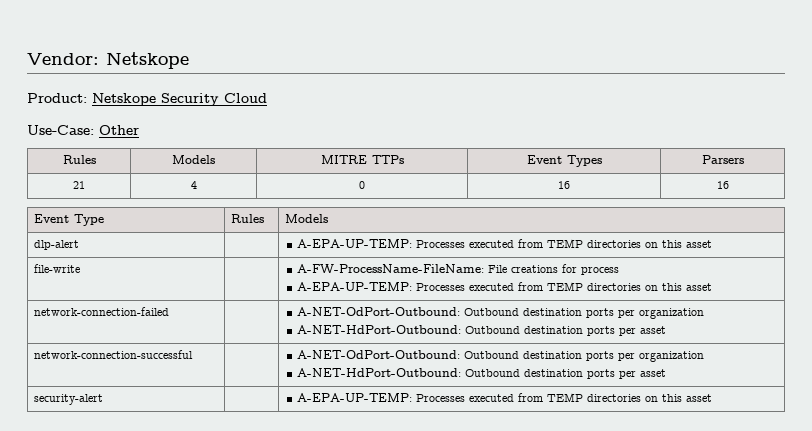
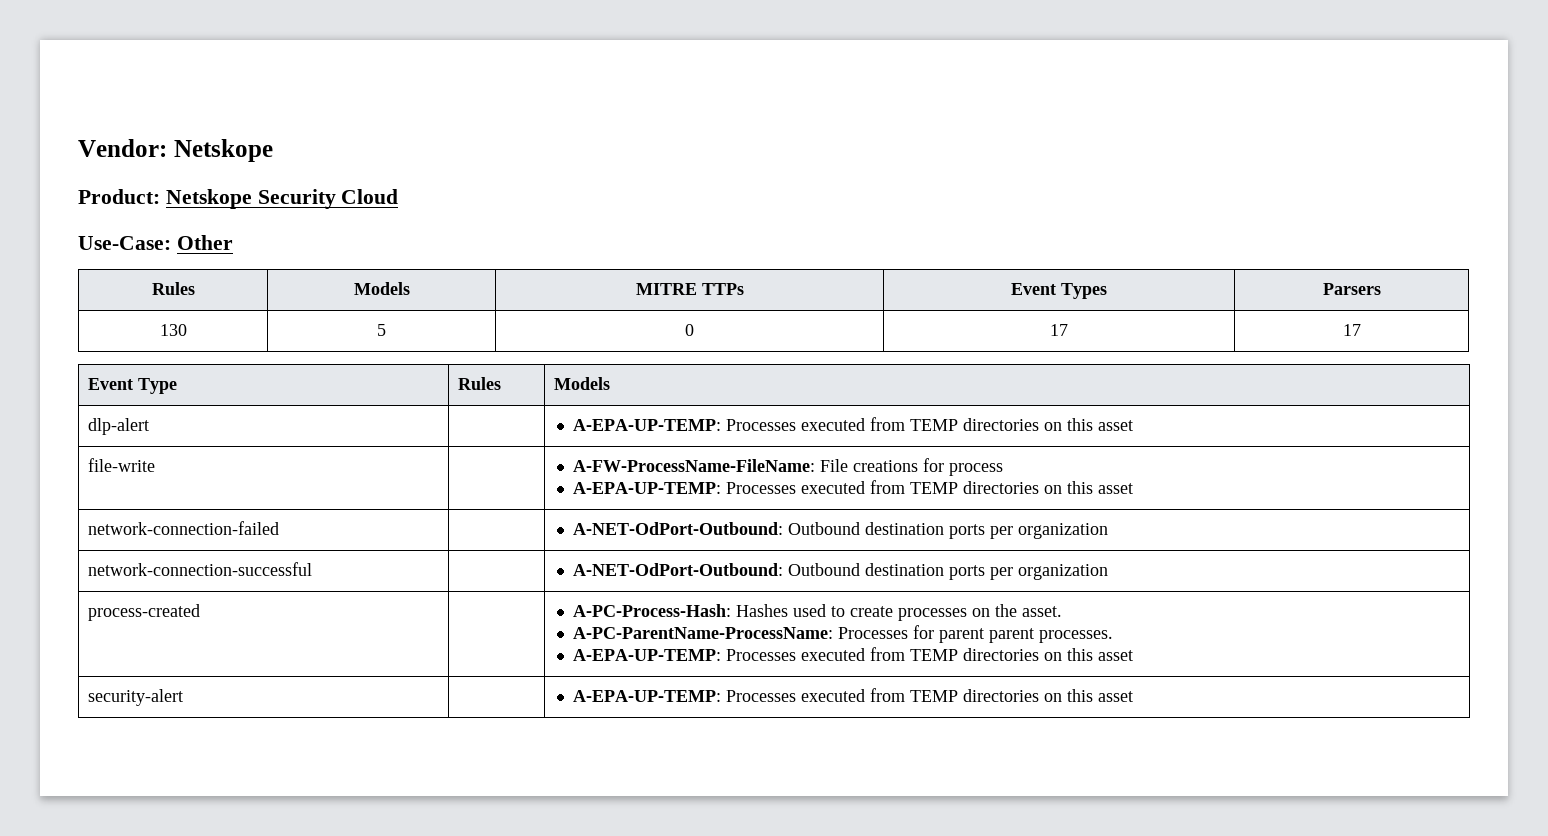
- 21 | 4 | 0 | 16 | 16
+ 130 | 5 | 0 | 17 | 17
  network-connection-failed | | A-NET-OdPort-Outbound: Outbound destination ports per organization
- A-NET-HdPort-Outbound: Outbound destination ports per asset
  network-connection-successful | | A-NET-OdPort-Outbound: Outbound destination ports per organization
- A-NET-HdPort-Outbound: Outbound destination ports per asset
+ process-created | | A-PC-Process-Hash: Hashes used to create processes on the asset.
+ A-PC-ParentName-ProcessName: Processes for parent parent processes.
+ A-EPA-UP-TEMP: Processes executed from TEMP directories on this asset

